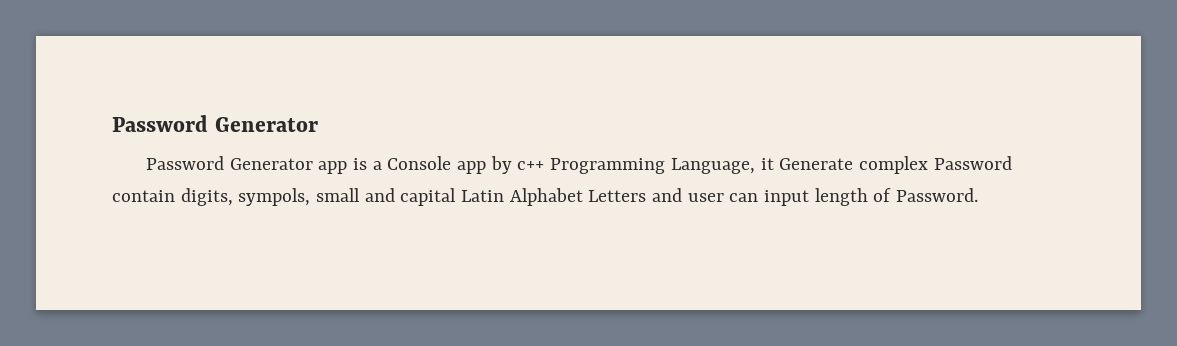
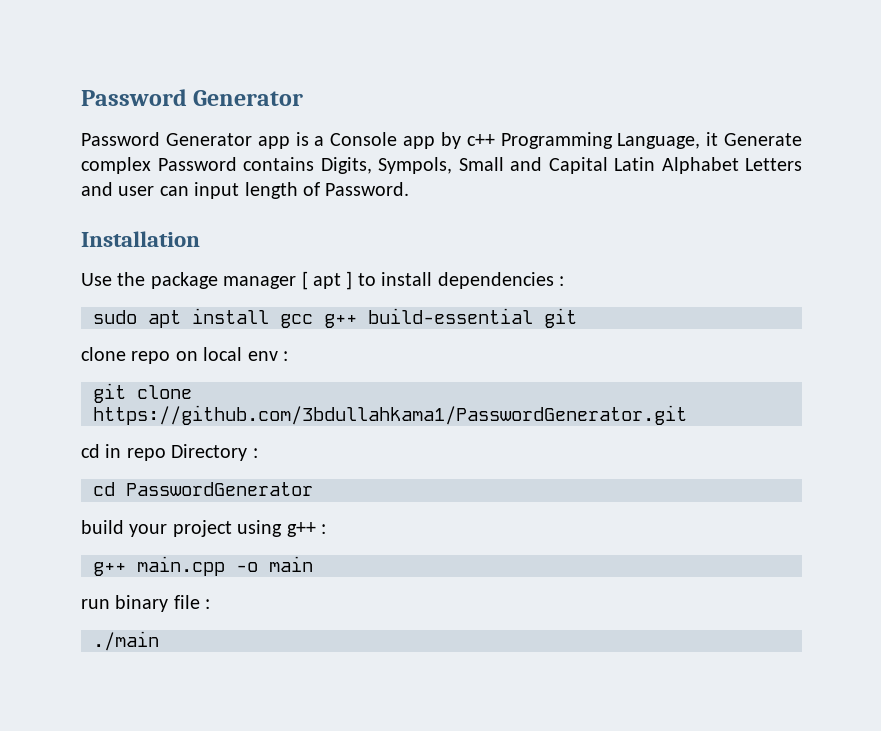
- Password Generator app is a Console app by c++ Programming Language, it Generate complex Password contain digits, sympols, small and capital Latin Alphabet Letters and user can input length of Password.
+ Password Generator app is a Console app by c++ Programming Language, it Generate complex Password contains Digits, Sympols, Small and Capital Latin Alphabet Letters and user can input length of Password.
+ Installation
+ Use the package manager [ apt ] to install dependencies :
+ sudo apt install gcc g++ build-essential git
+ clone repo on local env :
+ git clone https://github.com/3bdullahkama1/PasswordGenerator.git
+ cd in repo Directory :
+ cd PasswordGenerator
+ build your project using g++ :
+ g++ main.cpp -o main
+ run binary file :
+ ./main

